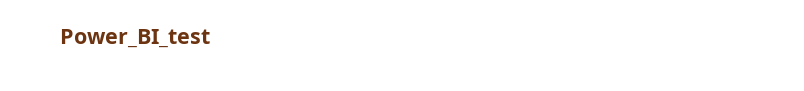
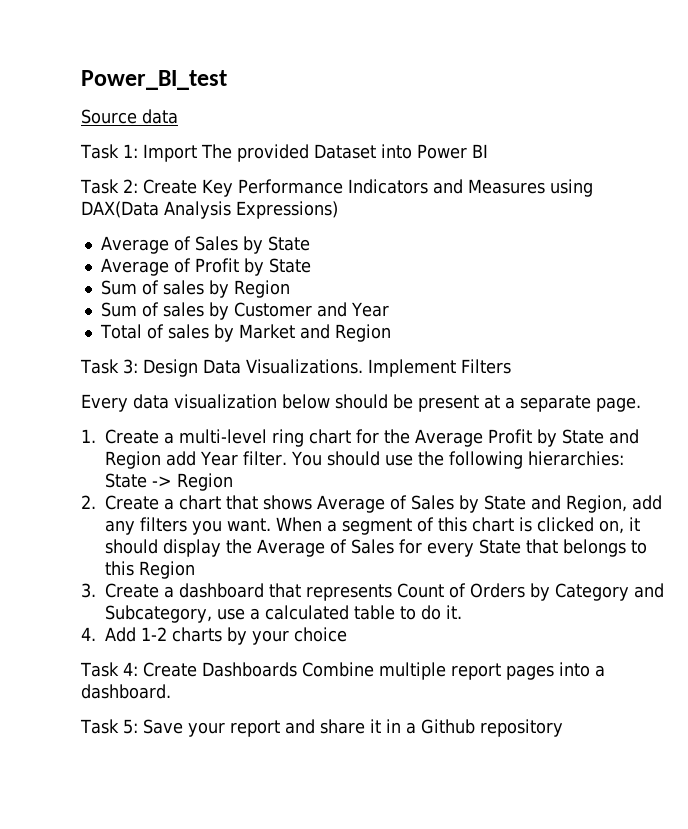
+ Source data
+ Task 1: Import The provided Dataset into Power BI
+ Task 2: Create Key Performance Indicators and Measures using DAX(Data Analysis Expressions)
+ Average of Sales by State
+ Average of Profit by State
+ Sum of sales by Region
+ Sum of sales by Customer and Year
+ Total of sales by Market and Region
+ Task 3: Design Data Visualizations. Implement Filters
+ Every data visualization below should be present at a separate page.
+ 1. Create a multi-level ring chart for the Average Profit by State and Region add Year filter. You should use the following hierarchies: State -> Region
+ 2. Create a chart that shows Average of Sales by State and Region, add any filters you want. When a segment of this chart is clicked on, it should display the Average of Sales for every State that belongs to this Region
+ 3. Create a dashboard that represents Count of Orders by Category and Subcategory, use a calculated table to do it.
+ 4. Add 1-2 charts by your choice
+ Task 4: Create Dashboards Combine multiple report pages into a dashboard.
+ Task 5: Save your report and share it in a Github repository

